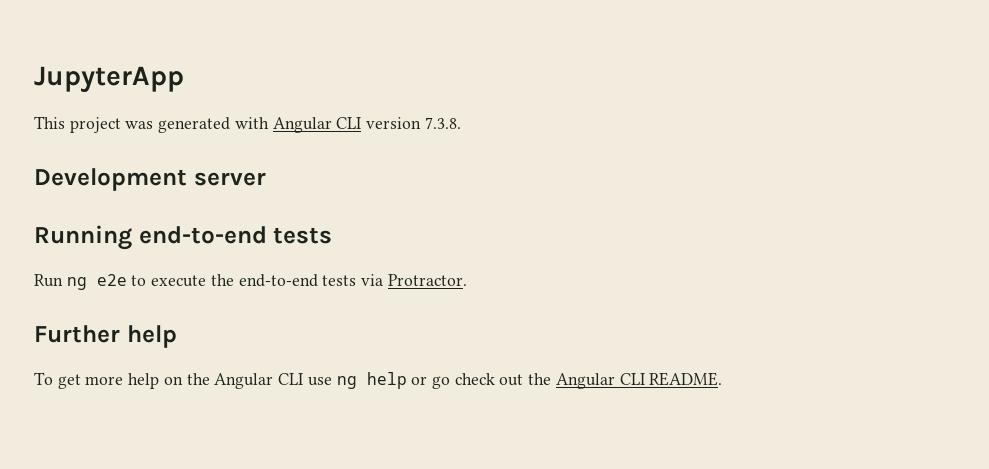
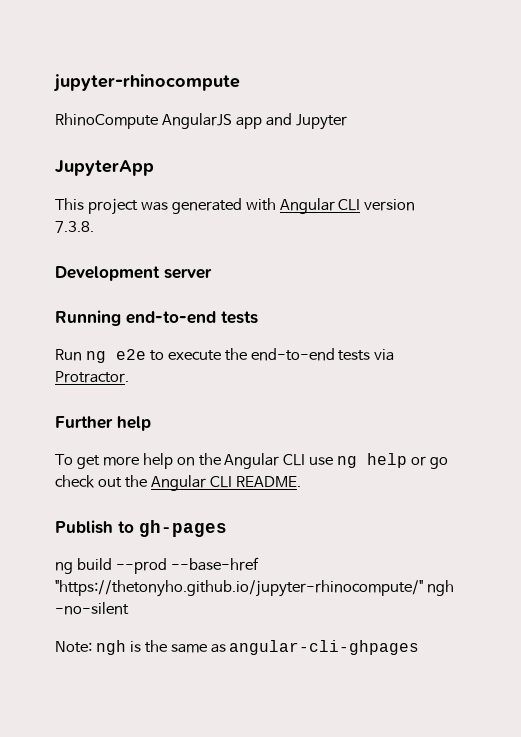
+ jupyter-rhinocompute
+ RhinoCompute AngularJS app and Jupyter
+ Publish to gh-pages
+ ng build --prod --base-href "https://thetonyho.github.io/jupyter-rhinocompute/" ngh -no-silent
+ Note: ngh is the same as angular-cli-ghpages

